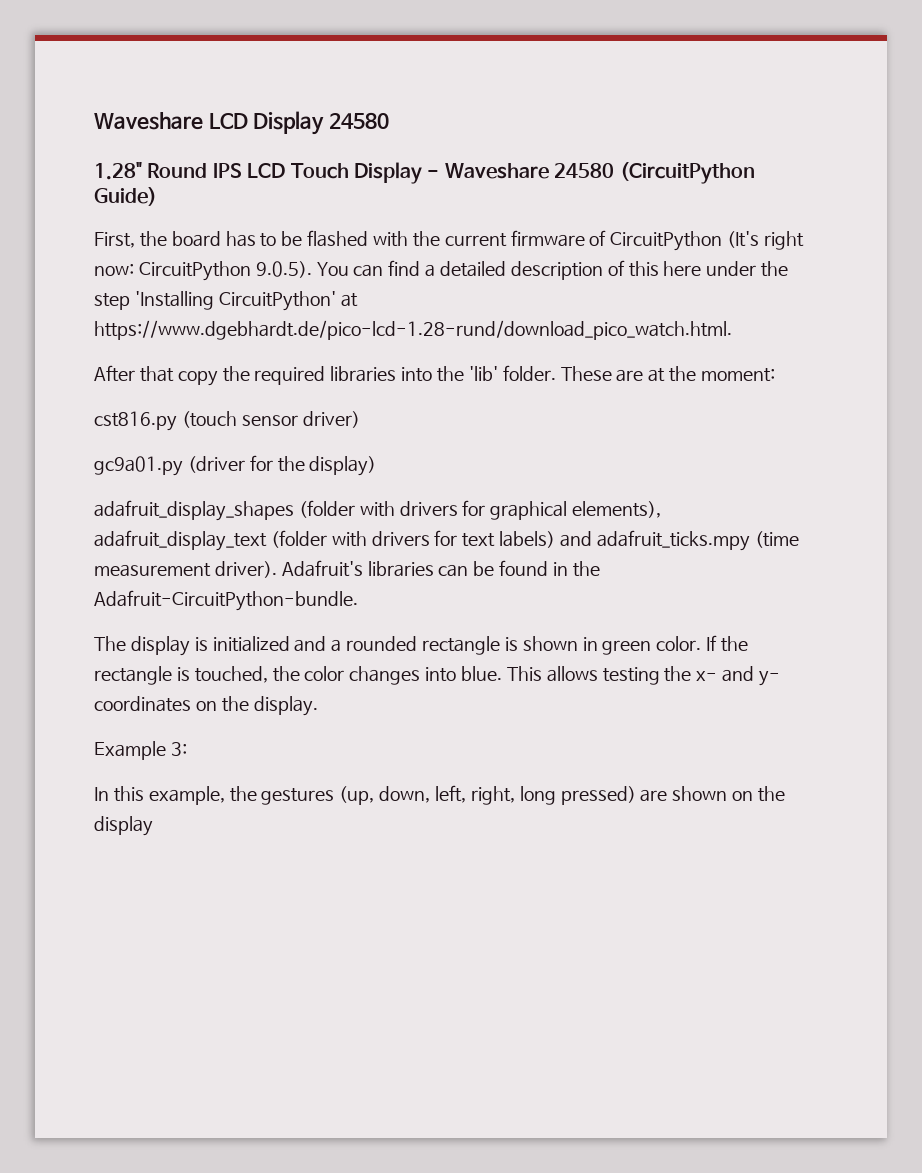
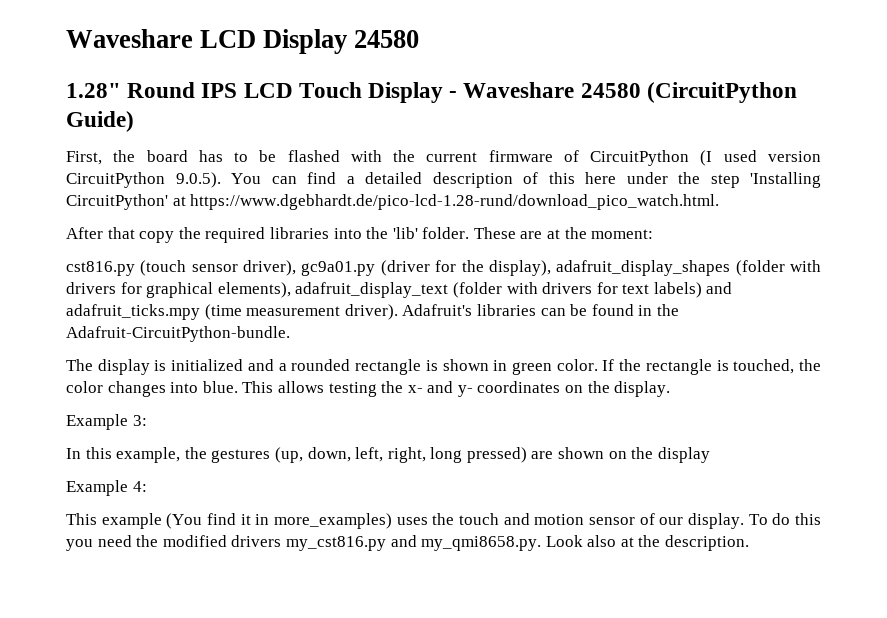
- First, the board has to be flashed with the current firmware of CircuitPython (It's right now: CircuitPython 9.0.5). You can find a detailed description of this here under the step 'Installing CircuitPython' at https://www.dgebhardt.de/pico-lcd-1.28-rund/download_pico_watch.html.
+ First, the board has to be flashed with the current firmware of CircuitPython (I used version CircuitPython 9.0.5). You can find a detailed description of this here under the step 'Installing CircuitPython' at https://www.dgebhardt.de/pico-lcd-1.28-rund/download_pico_watch.html.
- cst816.py (touch sensor driver)
- gc9a01.py (driver for the display)
- adafruit_display_shapes (folder with drivers for graphical elements), adafruit_display_text (folder with drivers for text labels) and adafruit_ticks.mpy (time measurement driver).
+ cst816.py (touch sensor driver), gc9a01.py (driver for the display), adafruit_display_shapes (folder with drivers for graphical elements), adafruit_display_text (folder with drivers for text labels) and adafruit_ticks.mpy (time measurement driver).
+ Example 4:
+ This example (You find it in more_examples) uses the touch and motion sensor of our display. To do this you need the modified drivers my_cst816.py and my_qmi8658.py. Look also at the description.

